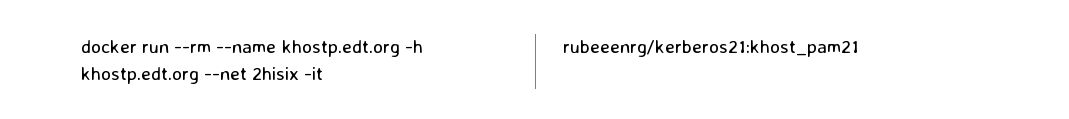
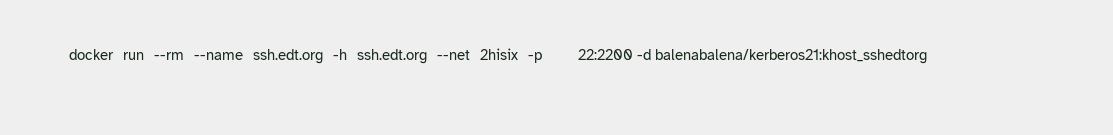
- docker run --rm --name khostp.edt.org -h khostp.edt.org --net 2hisix -it rubeeenrg/kerberos21:khost_pam21
+ docker run --rm --name ssh.edt.org -h ssh.edt.org --net 2hisix -p 22:2200 -d balenabalena/kerberos21:khost_sshedtorg

